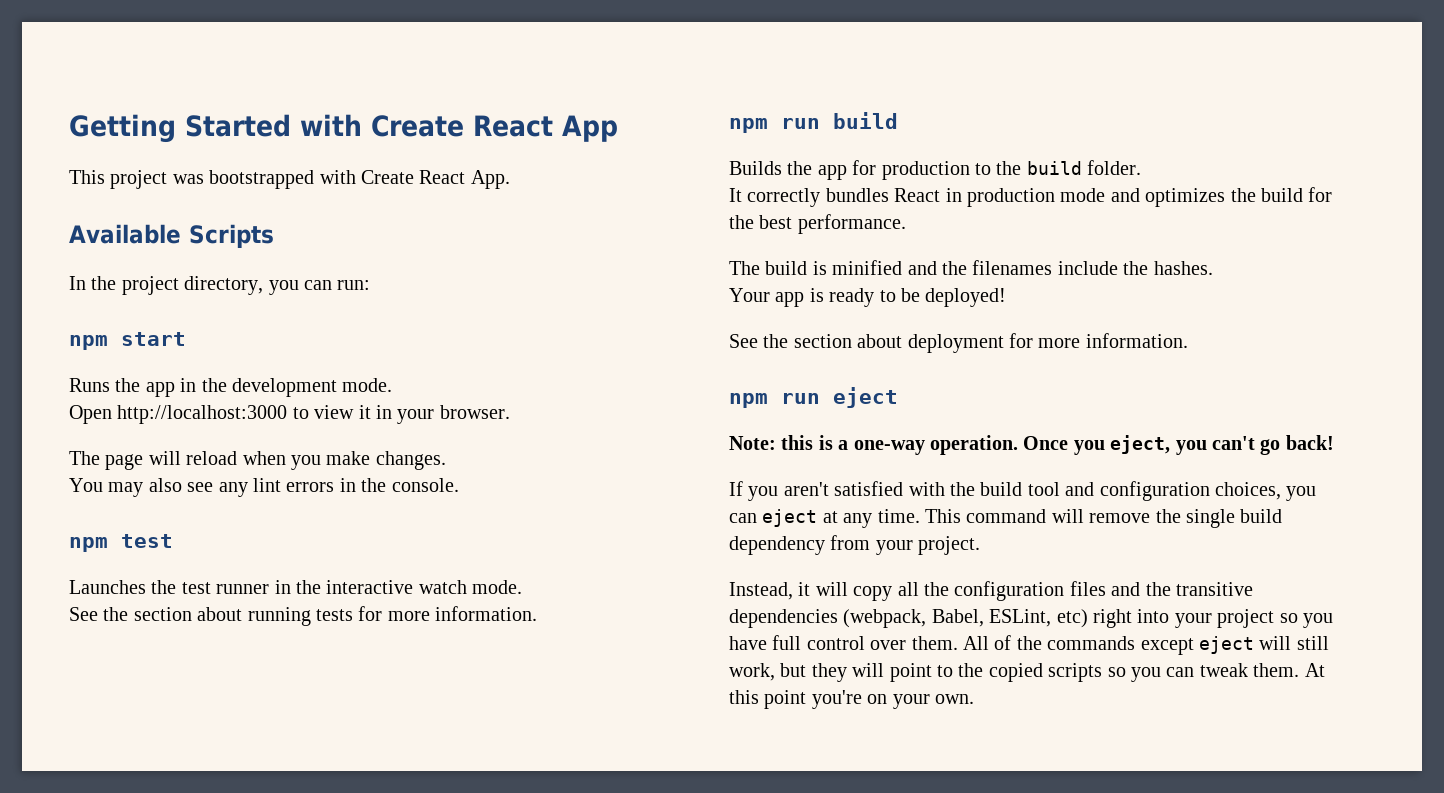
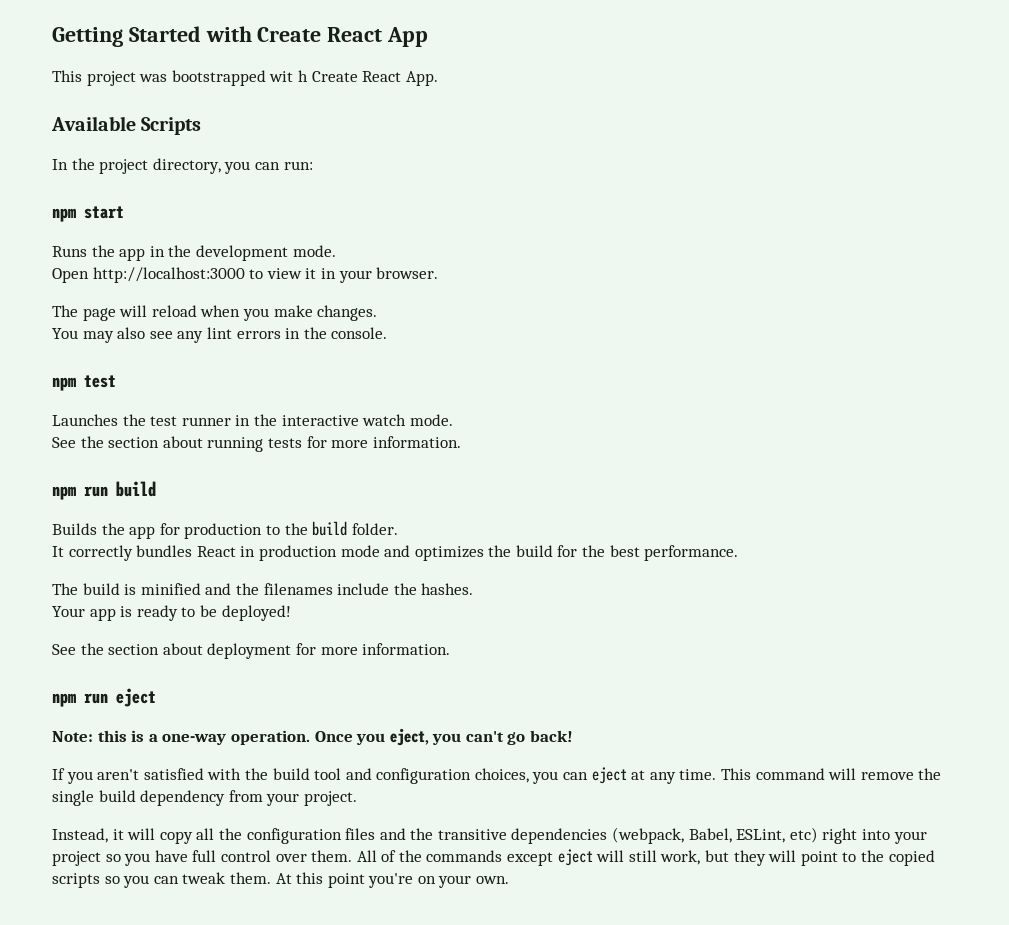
- This project was bootstrapped with Create React App.
+ This project was bootstrapped wit h Create React App.

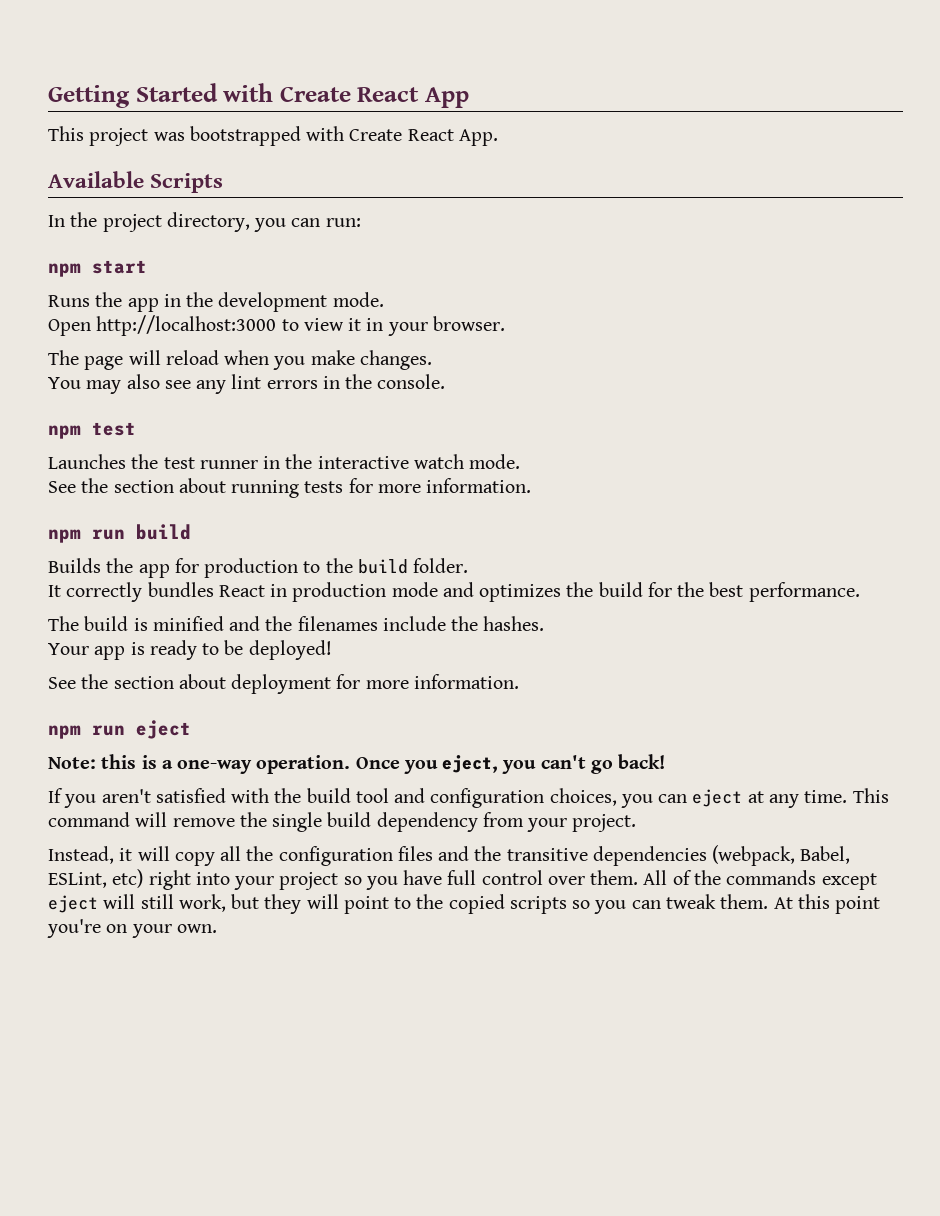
- This project was bootstrapped wit h Create React App.
+ This project was bootstrapped with Create React App.

